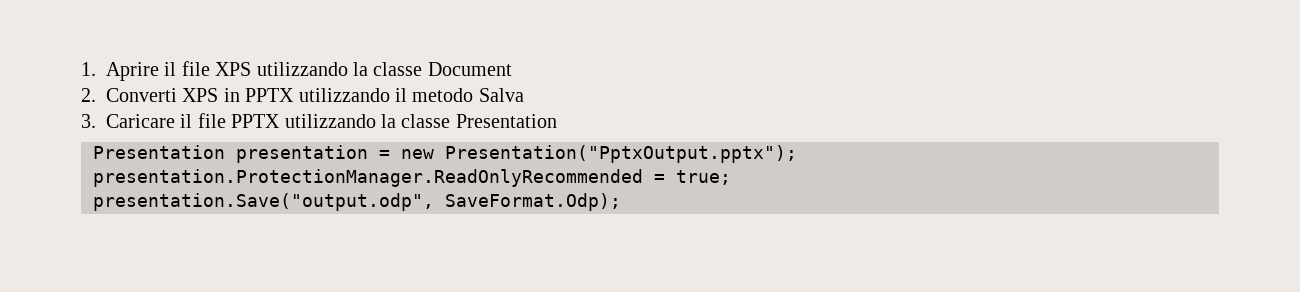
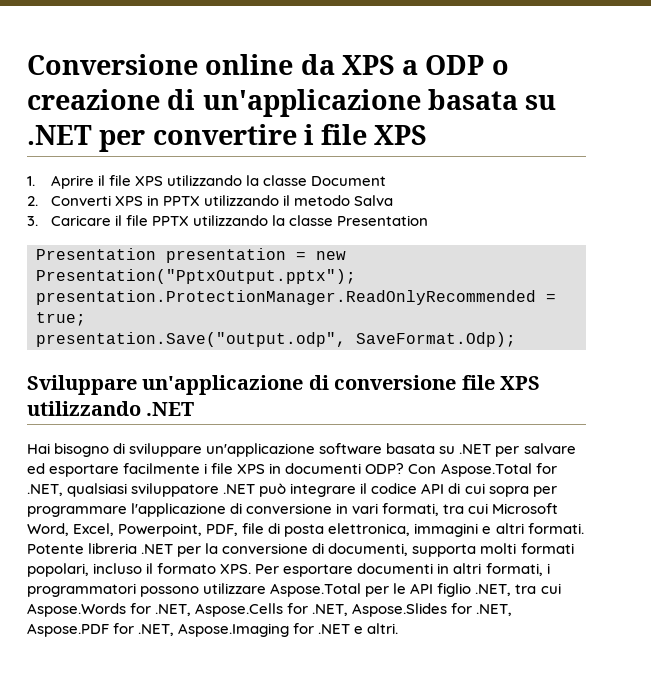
+ Conversione online da XPS a ODP o creazione di un'applicazione basata su .NET per convertire i file XPS
+ Sviluppare un'applicazione di conversione file XPS utilizzando .NET
+ Hai bisogno di sviluppare un'applicazione software basata su .NET per salvare ed esportare facilmente i file XPS in documenti ODP? Con Aspose.Total for .NET, qualsiasi sviluppatore .NET può integrare il codice API di cui sopra per programmare l'applicazione di conversione in vari formati, tra cui Microsoft Word, Excel, Powerpoint, PDF, file di posta elettronica, immagini e altri formati. Potente libreria .NET per la conversione di documenti, supporta molti formati popolari, incluso il formato XPS. Per esportare documenti in altri formati, i programmatori possono utilizzare Aspose.Total per le API figlio .NET, tra cui Aspose.Words for .NET, Aspose.Cells for .NET, Aspose.Slides for .NET, Aspose.PDF for .NET, Aspose.Imaging for .NET e altri.

